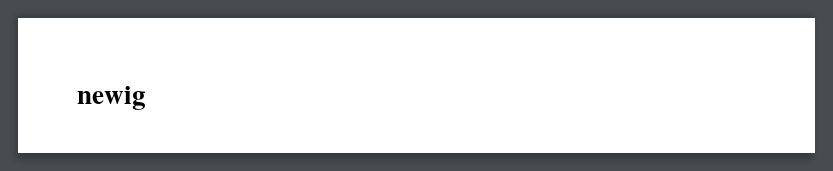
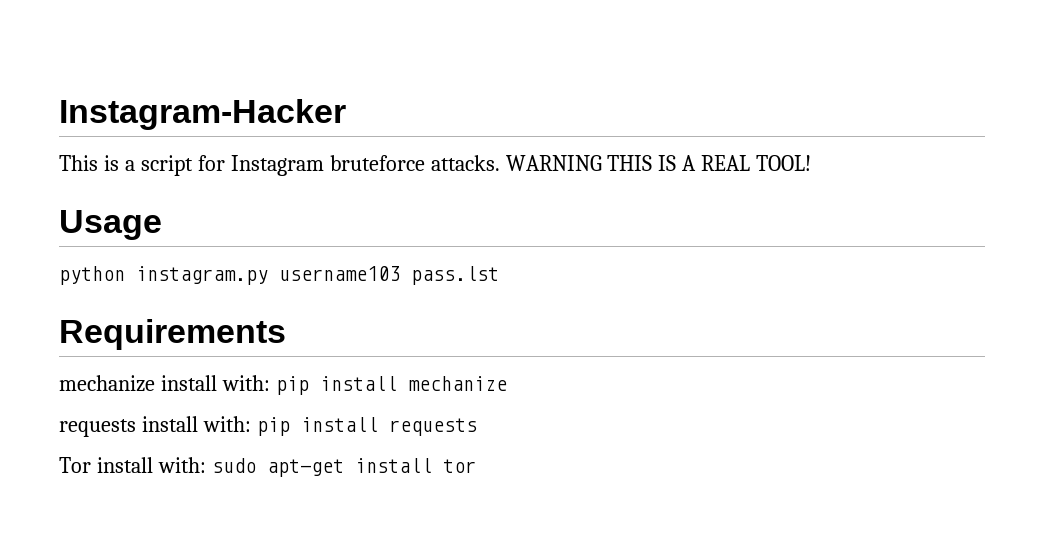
- newig
+ Instagram-Hacker
+ This is a script for Instagram bruteforce attacks. WARNING THIS IS A REAL TOOL!
+ Usage
+ python instagram.py username103 pass.lst
+ Requirements
+ mechanize install with: pip install mechanize
+ requests install with: pip install requests
+ Tor install with: sudo apt-get install tor

